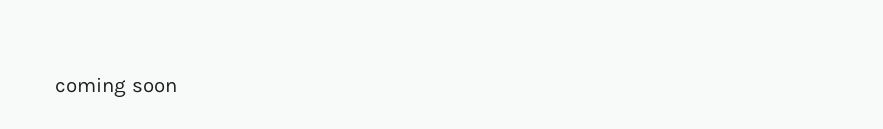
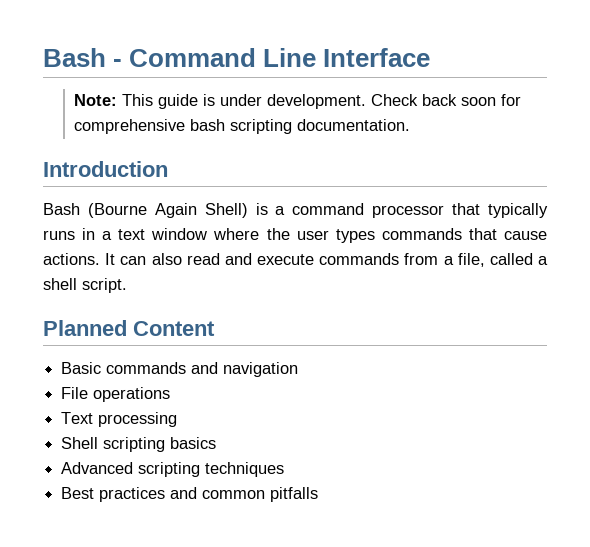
- coming soon
+ Bash - Command Line Interface
+ Note: This guide is under development. Check back soon for comprehensive bash scripting documentation.
+ Introduction
+ Bash (Bourne Again Shell) is a command processor that typically runs in a text window where the user types commands that cause actions. It can also read and execute commands from a file, called a shell script.
+ Planned Content
+ Basic commands and navigation
+ File operations
+ Text processing
+ Shell scripting basics
+ Advanced scripting techniques
+ Best practices and common pitfalls

